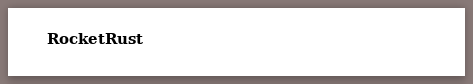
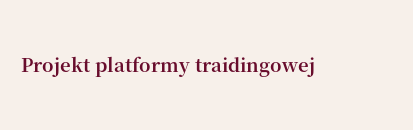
- RocketRust
+ Projekt platformy traidingowej

